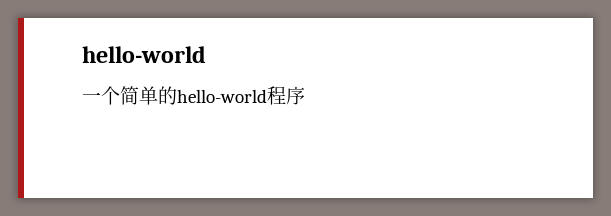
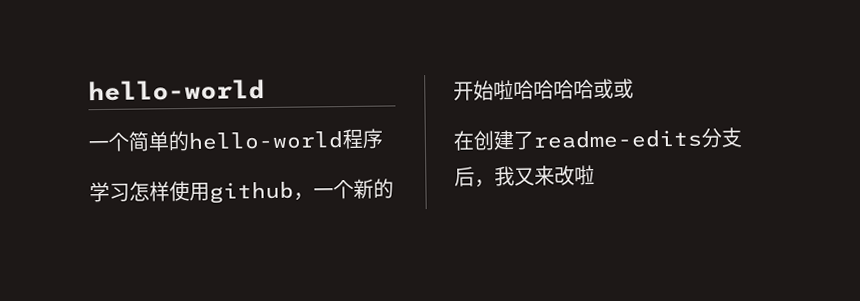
+ 学习怎样使用github，一个新的开始啦哈哈哈哈或或
+ 在创建了readme-edits分支后，我又来改啦

